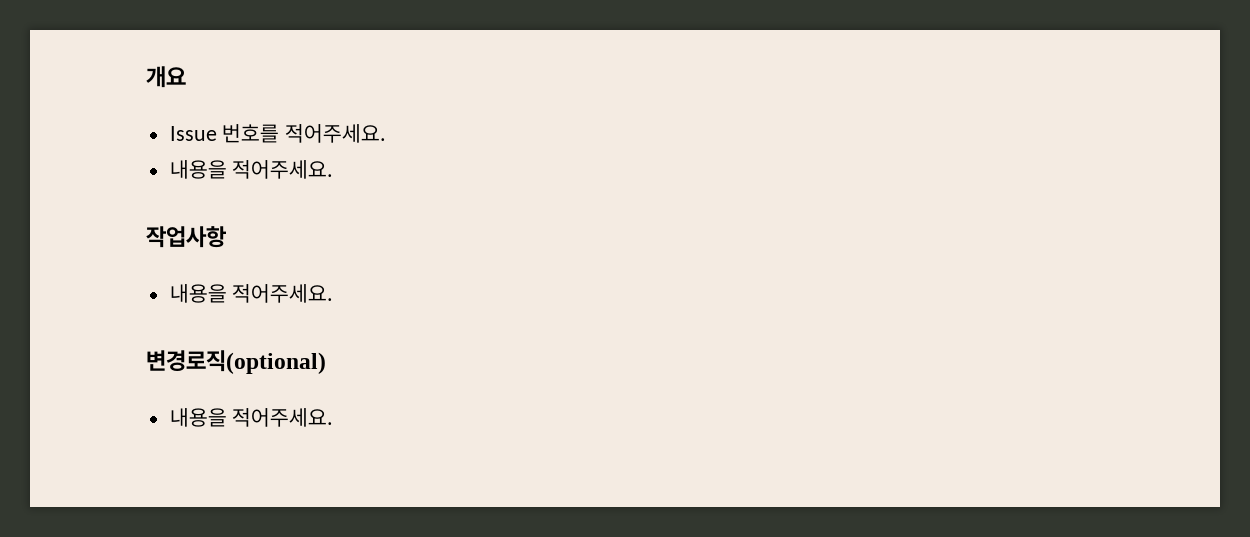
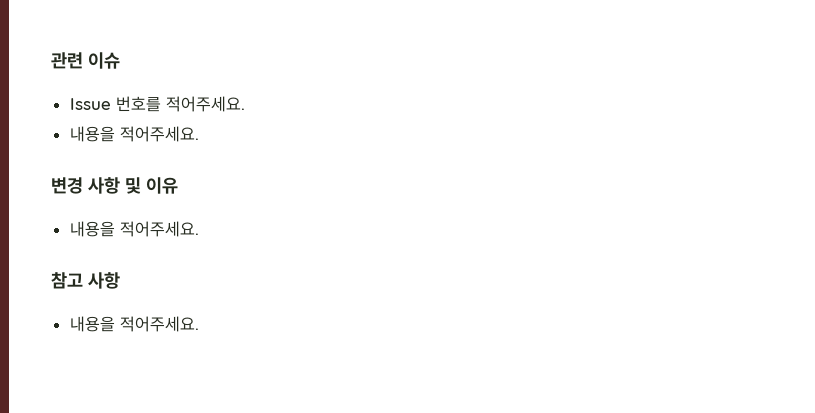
- 개요
+ 관련 이슈
- 작업사항
+ 변경 사항 및 이유
  내용을 적어주세요.
- 변경로직(optional)
+ 참고 사항

